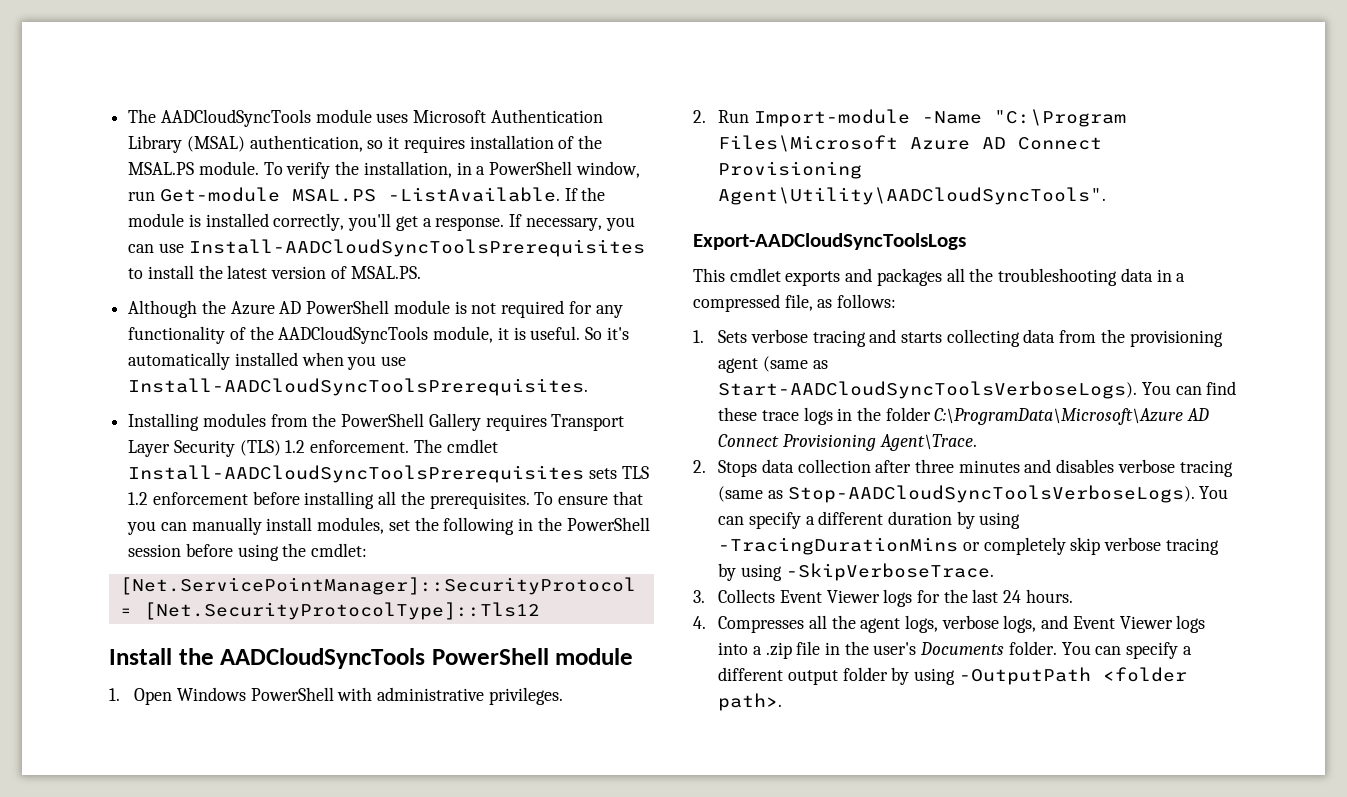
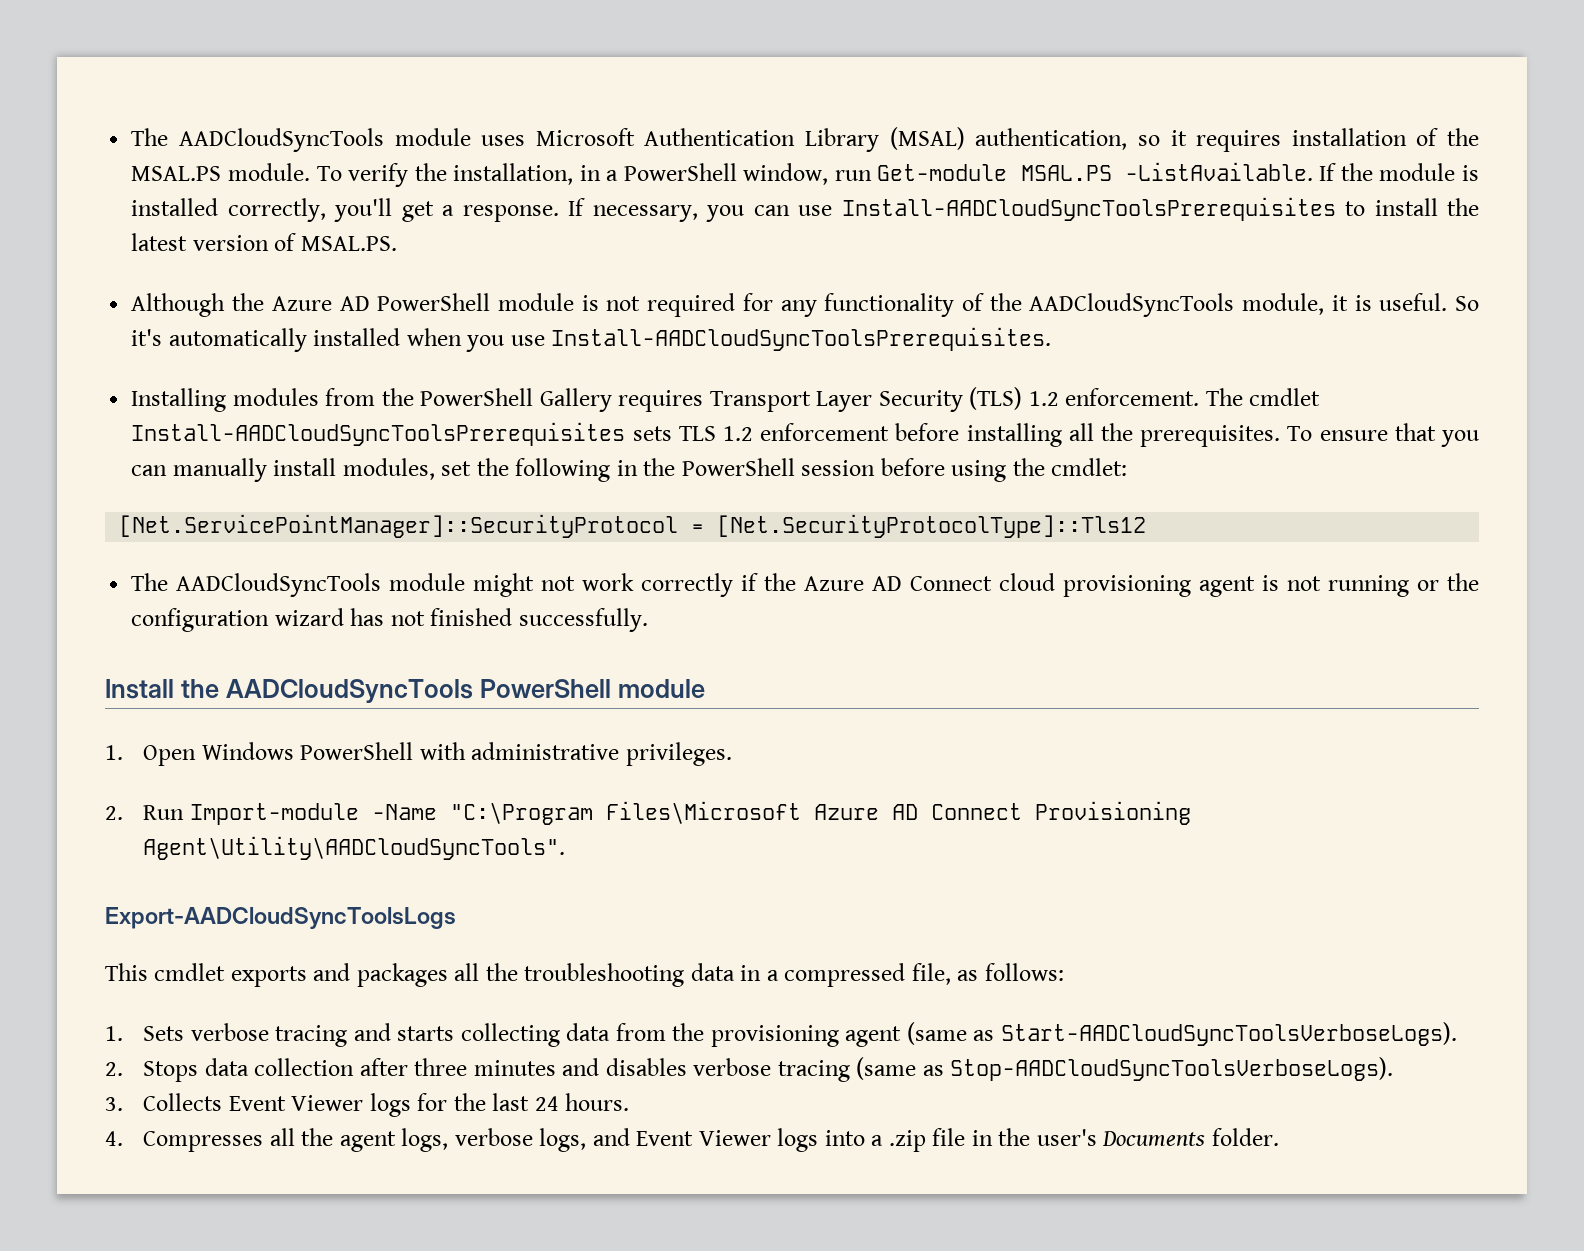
+ The AADCloudSyncTools module might not work correctly if the Azure AD Connect cloud provisioning agent is not running or the configuration wizard has not finished successfully.
- You can find these trace logs in the folder C:\ProgramData\Microsoft\Azure AD Connect Provisioning Agent\Trace.
- You can specify a different duration by using -TracingDurationMins or completely skip verbose tracing by using -SkipVerboseTrace.
- You can specify a different output folder by using -OutputPath <folder path>.

